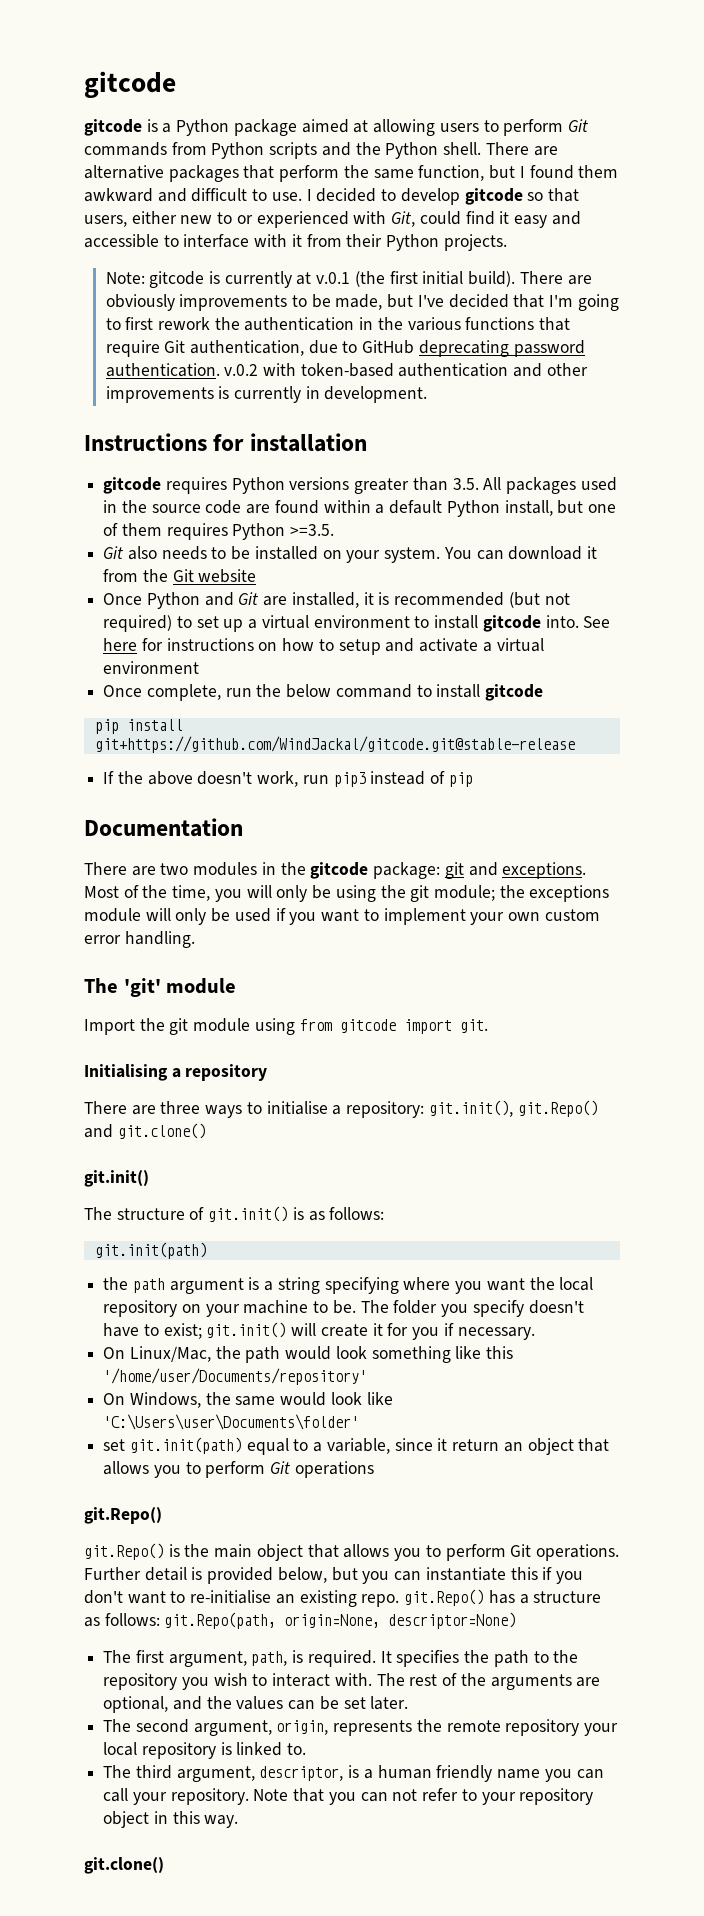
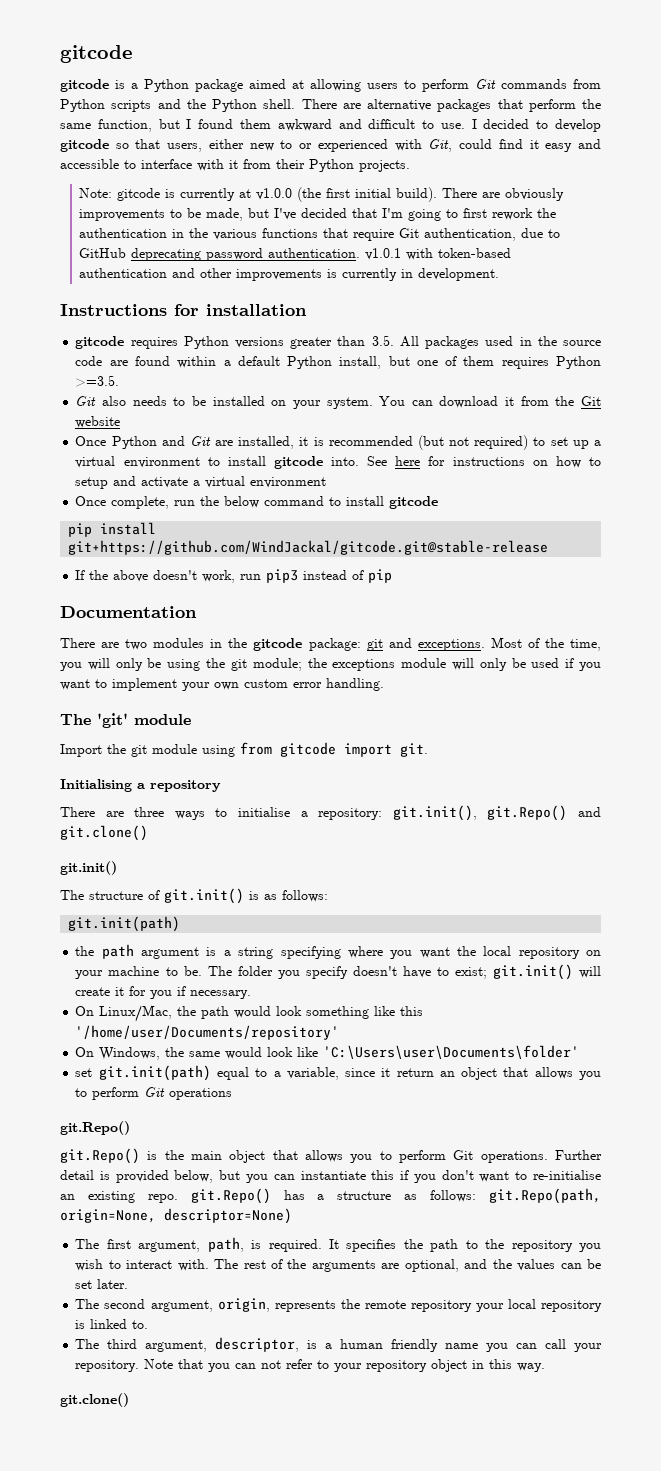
- Note: gitcode is currently at v.0.1 (the first initial build).
+ Note: gitcode is currently at v1.0.0 (the first initial build).
- There are obviously improvements to be made, but I've decided that I'm going to first rework the authentication in the various functions that require Git authentication, due to GitHub deprecating password authentication. v.0.2 with token-based authentication and other improvements is currently in development.
+ There are obviously improvements to be made, but I've decided that I'm going to first rework the authentication in the various functions that require Git authentication, due to GitHub deprecating password authentication. v1.0.1 with token-based authentication and other improvements is currently in development.

